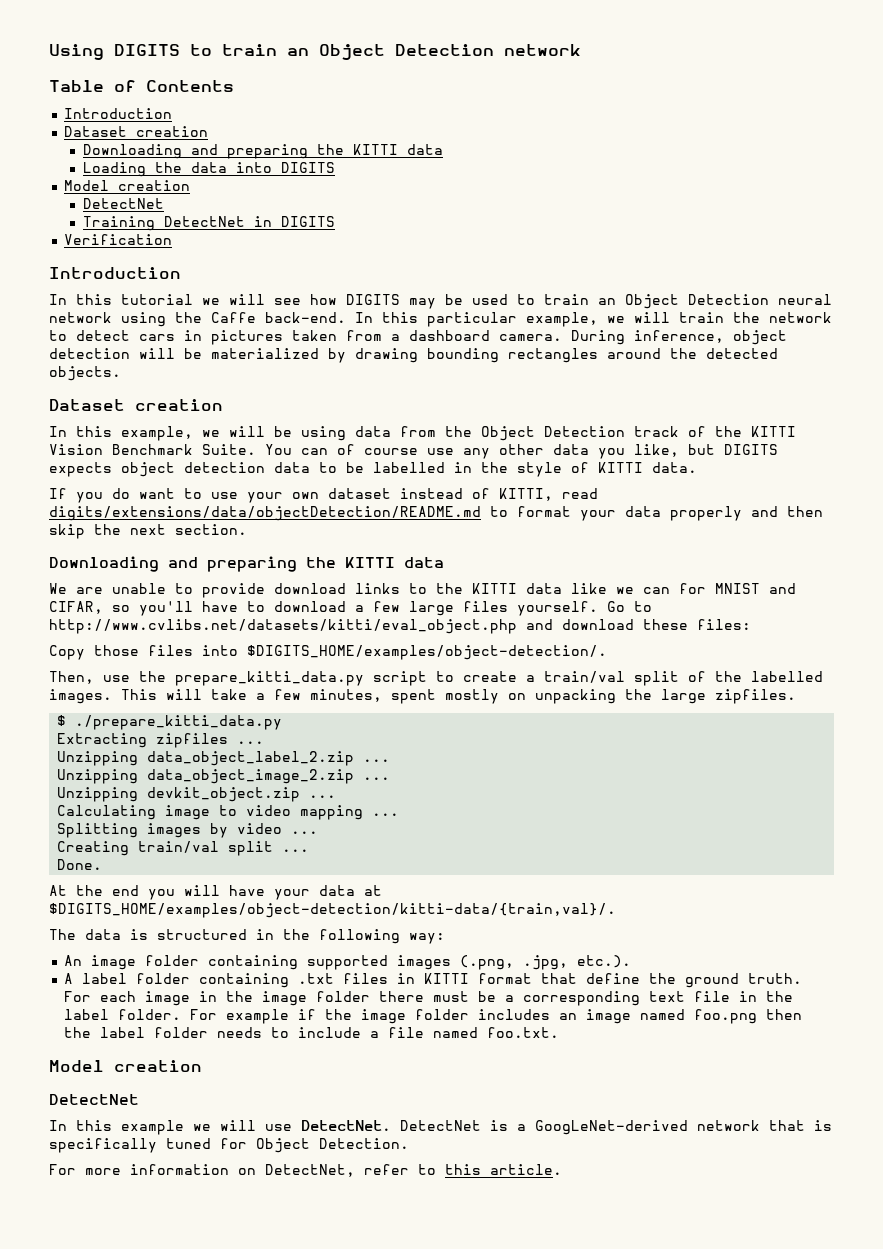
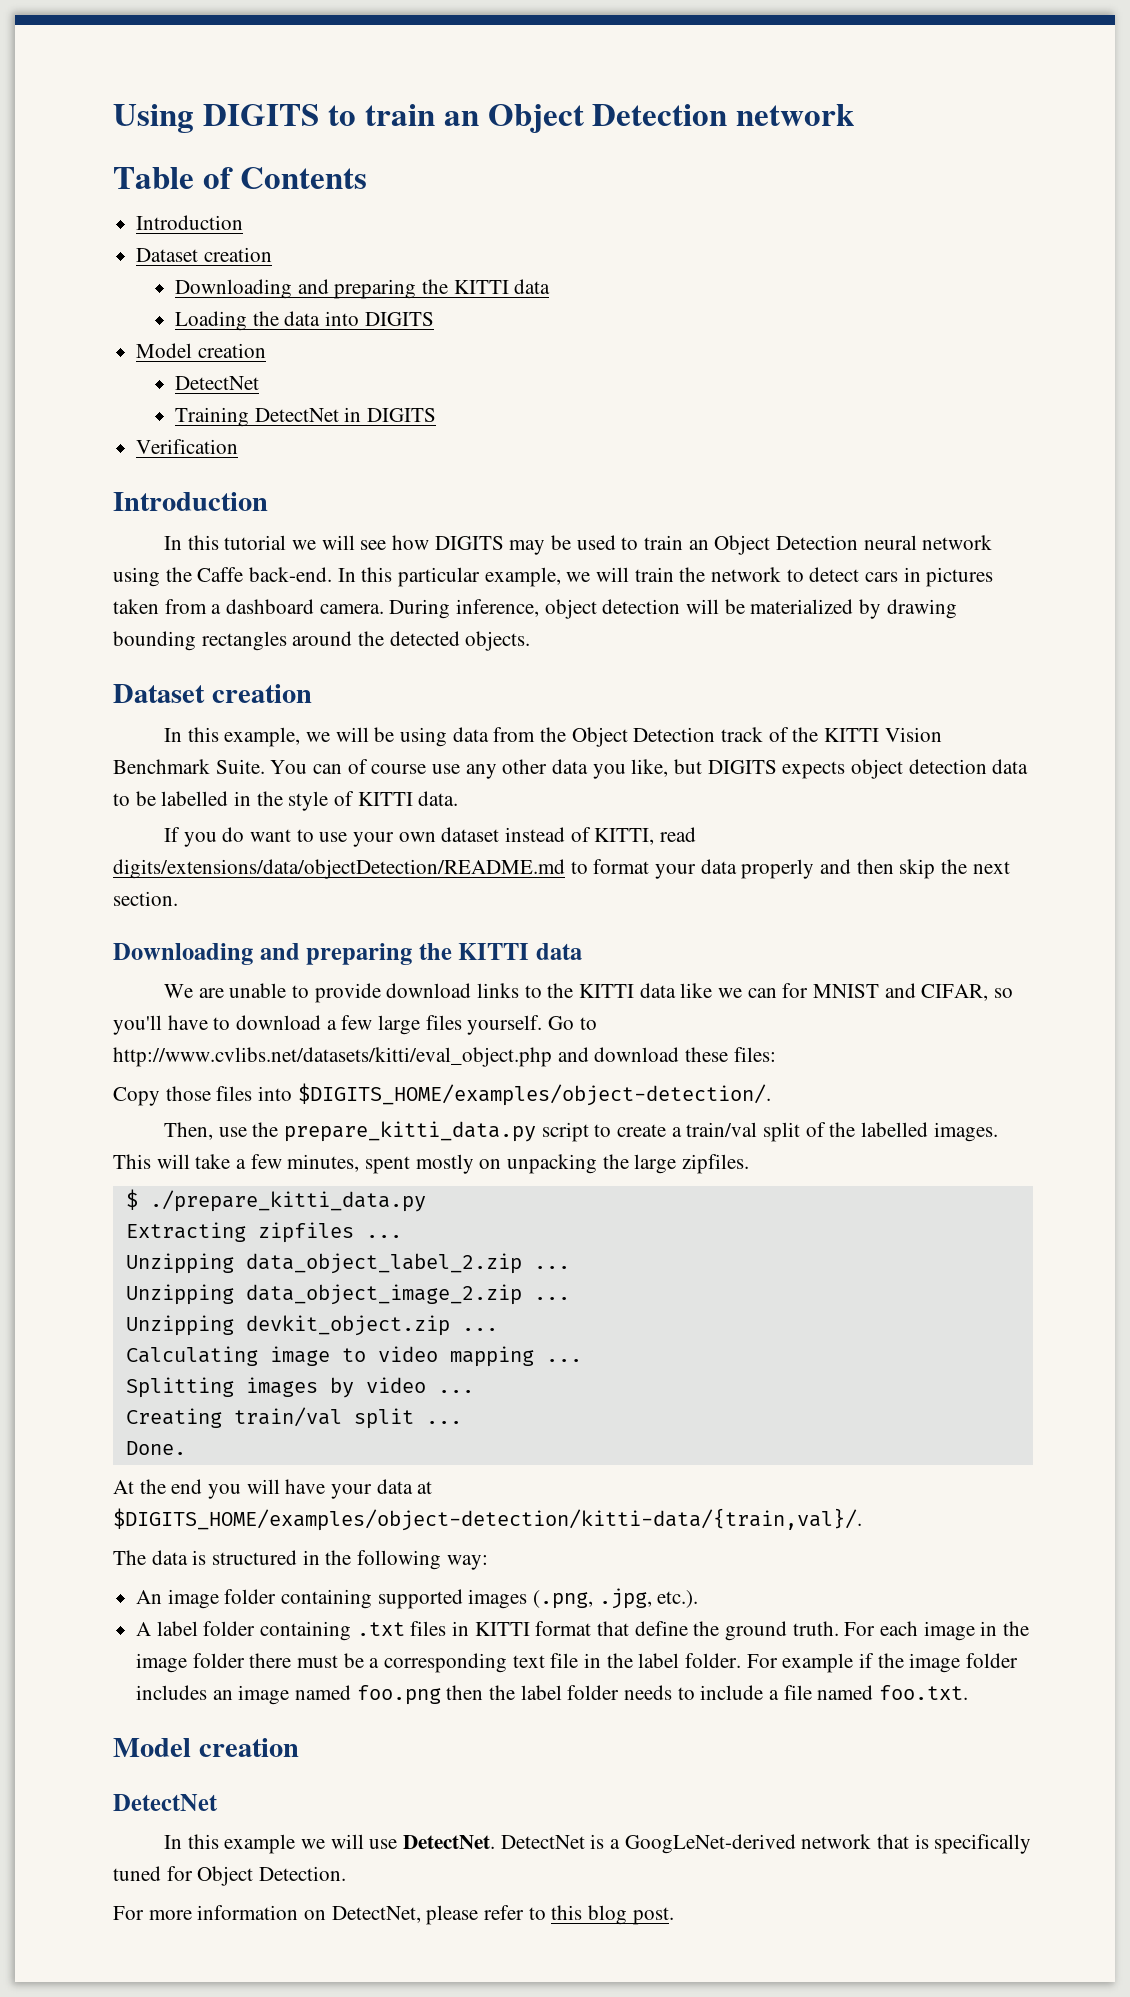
- For more information on DetectNet, refer to this article.
+ For more information on DetectNet, please refer to this blog post.

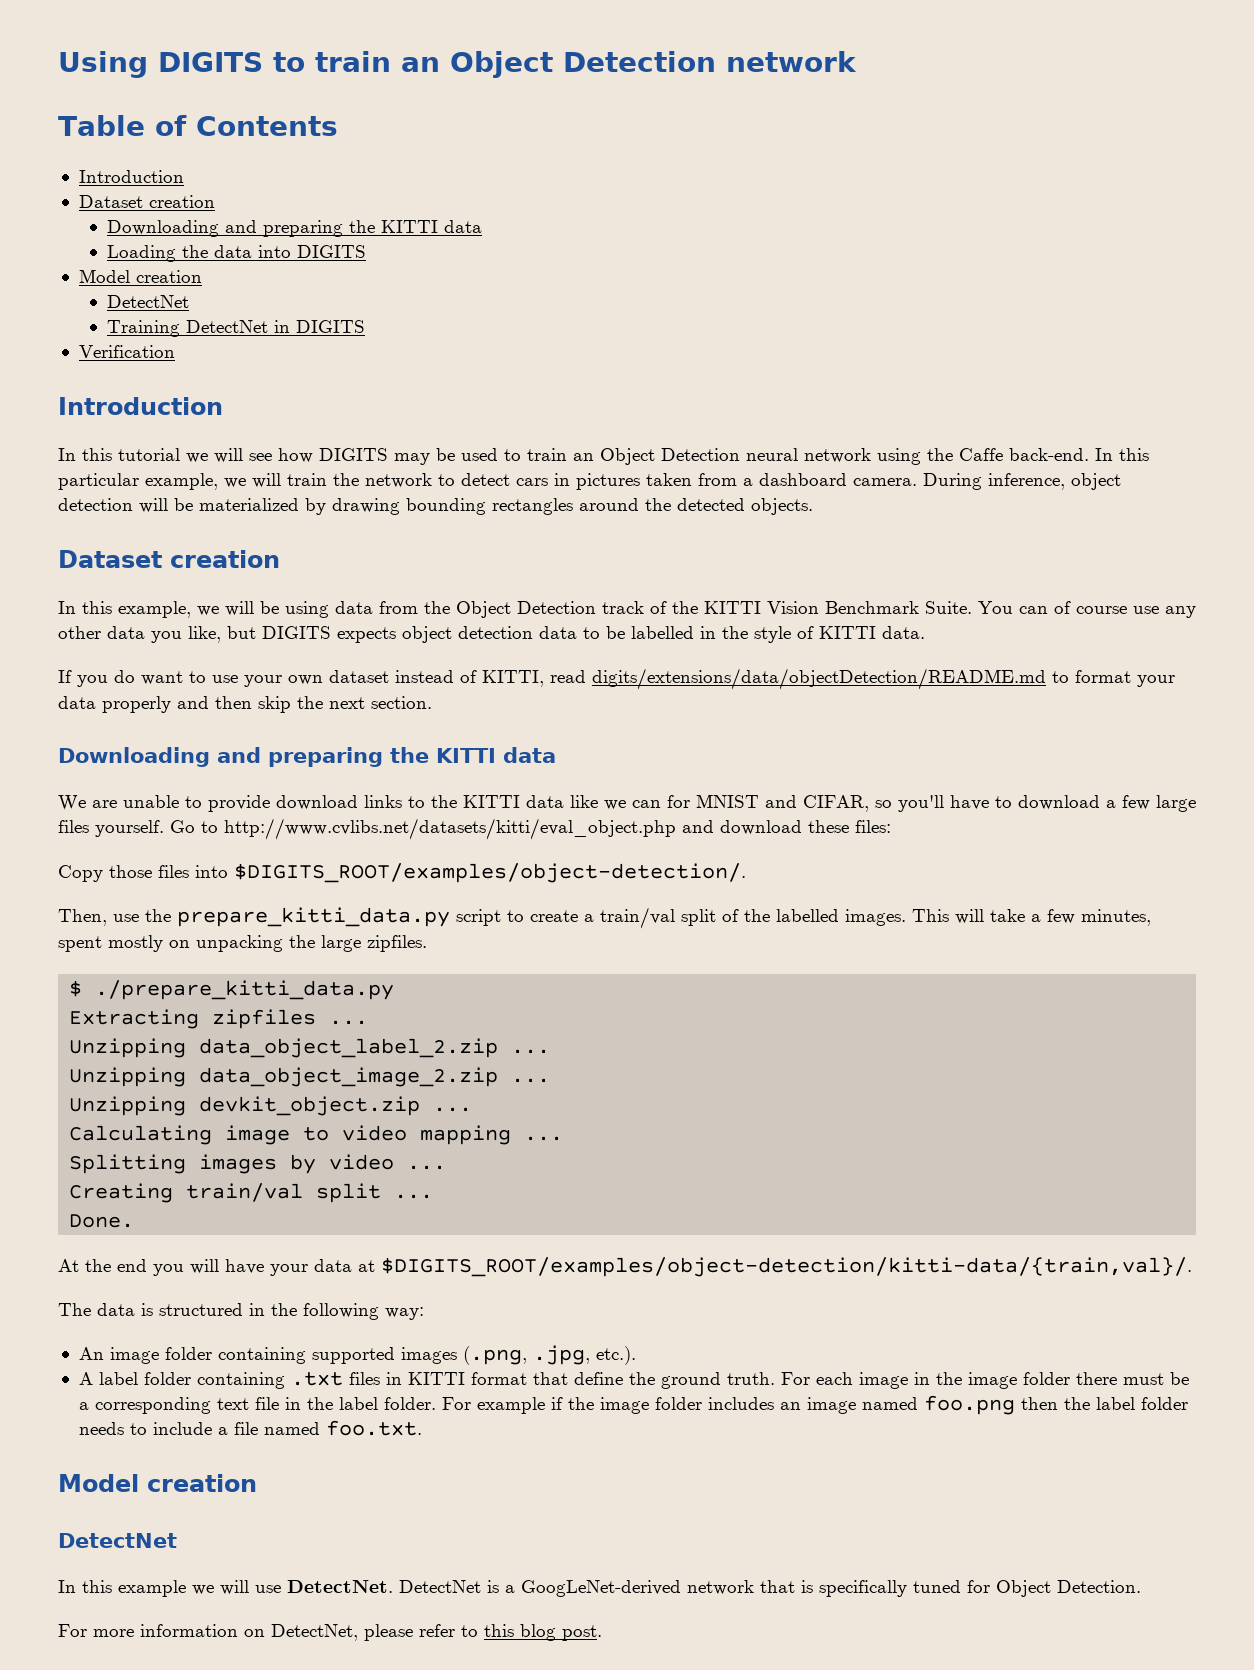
- Copy those files into $DIGITS_HOME/examples/object-detection/.
+ Copy those files into $DIGITS_ROOT/examples/object-detection/.
- At the end you will have your data at $DIGITS_HOME/examples/object-detection/kitti-data/{train,val}/.
+ At the end you will have your data at $DIGITS_ROOT/examples/object-detection/kitti-data/{train,val}/.

